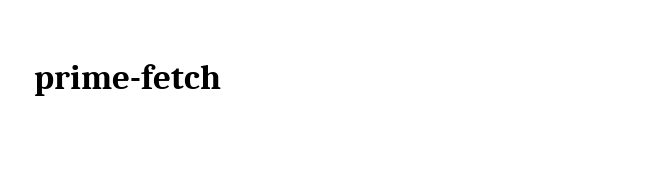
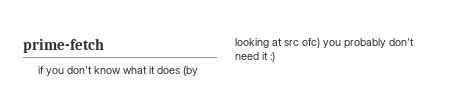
+ if you don't know what it does (by looking at src ofc) you probably don't need it :)

